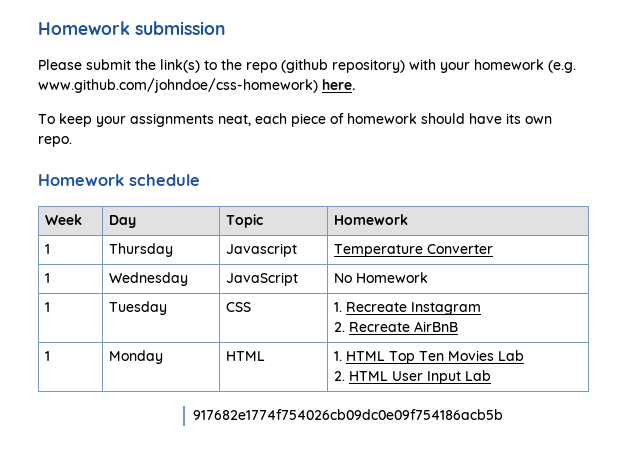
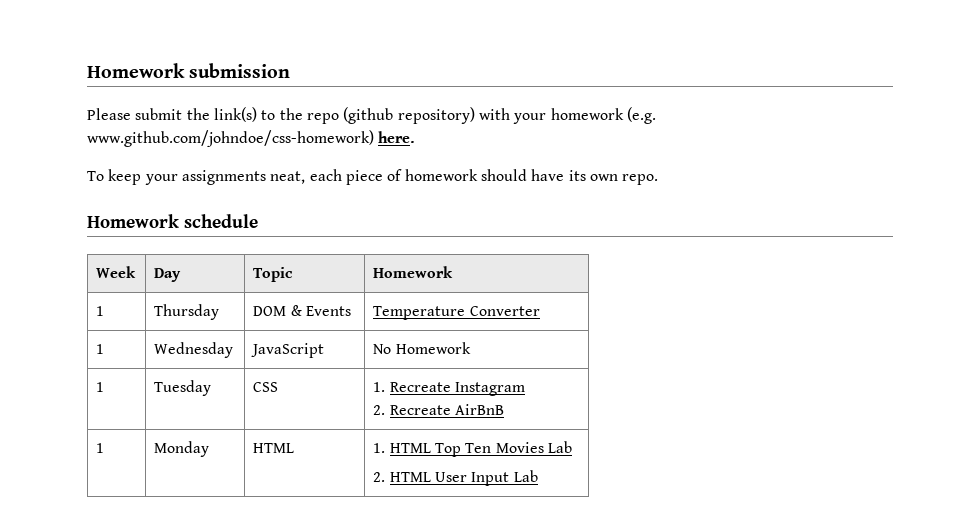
- 1 | Thursday | Javascript | Temperature Converter
+ 1 | Thursday | DOM & Events | Temperature Converter
- 917682e1774f754026cb09dc0e09f754186acb5b

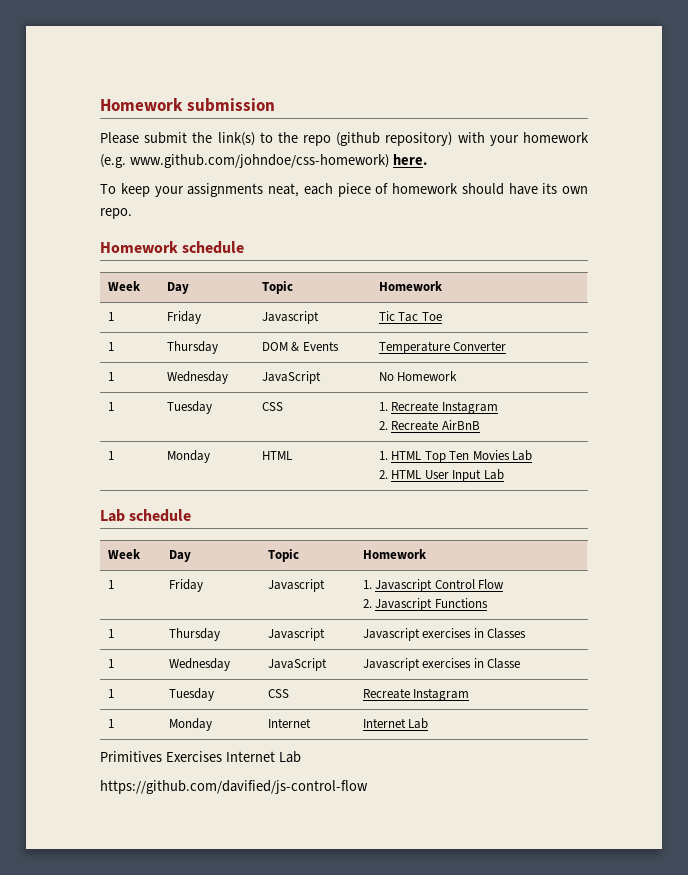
+ 1 | Friday | Javascript | Tic Tac Toe
+ Lab schedule
+ Week | Day | Topic | Homework
+ 1 | Friday | Javascript | 1. Javascript Control Flow
+ 2. Javascript Functions
+ 1 | Thursday | Javascript | Javascript exercises in Classes
+ 1 | Wednesday | JavaScript | Javascript exercises in Classe
+ 1 | Tuesday | CSS | Recreate Instagram
+ 1 | Monday | Internet | Internet Lab
+ Primitives Exercises Internet Lab
+ https://github.com/davified/js-control-flow

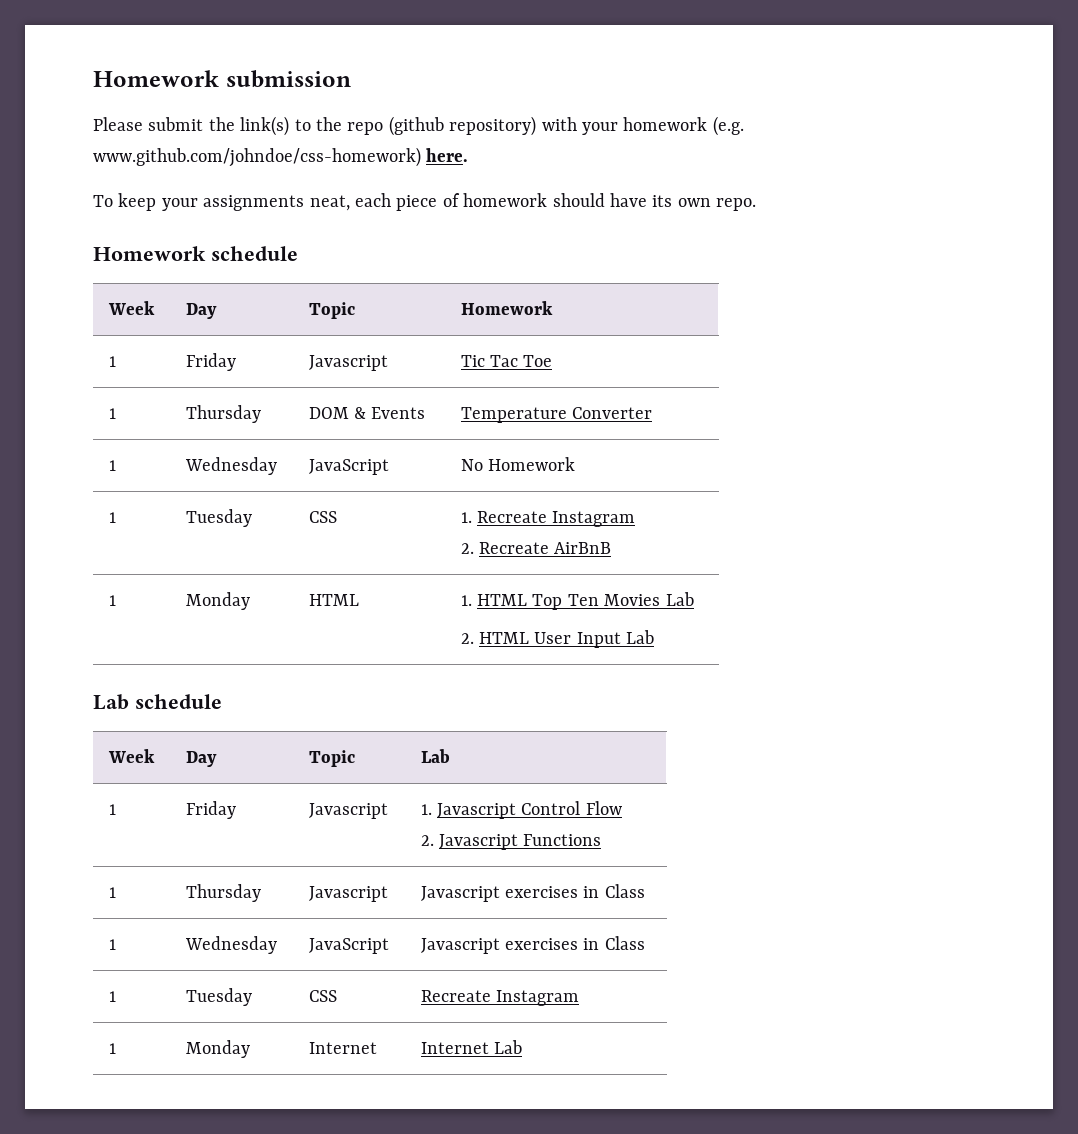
  Lab schedule
- Week | Day | Topic | Homework
+ Week | Day | Topic | Lab
- 1 | Thursday | Javascript | Javascript exercises in Classes
+ 1 | Thursday | Javascript | Javascript exercises in Class
- 1 | Wednesday | JavaScript | Javascript exercises in Classe
+ 1 | Wednesday | JavaScript | Javascript exercises in Class
- Primitives Exercises Internet Lab
- https://github.com/davified/js-control-flow

